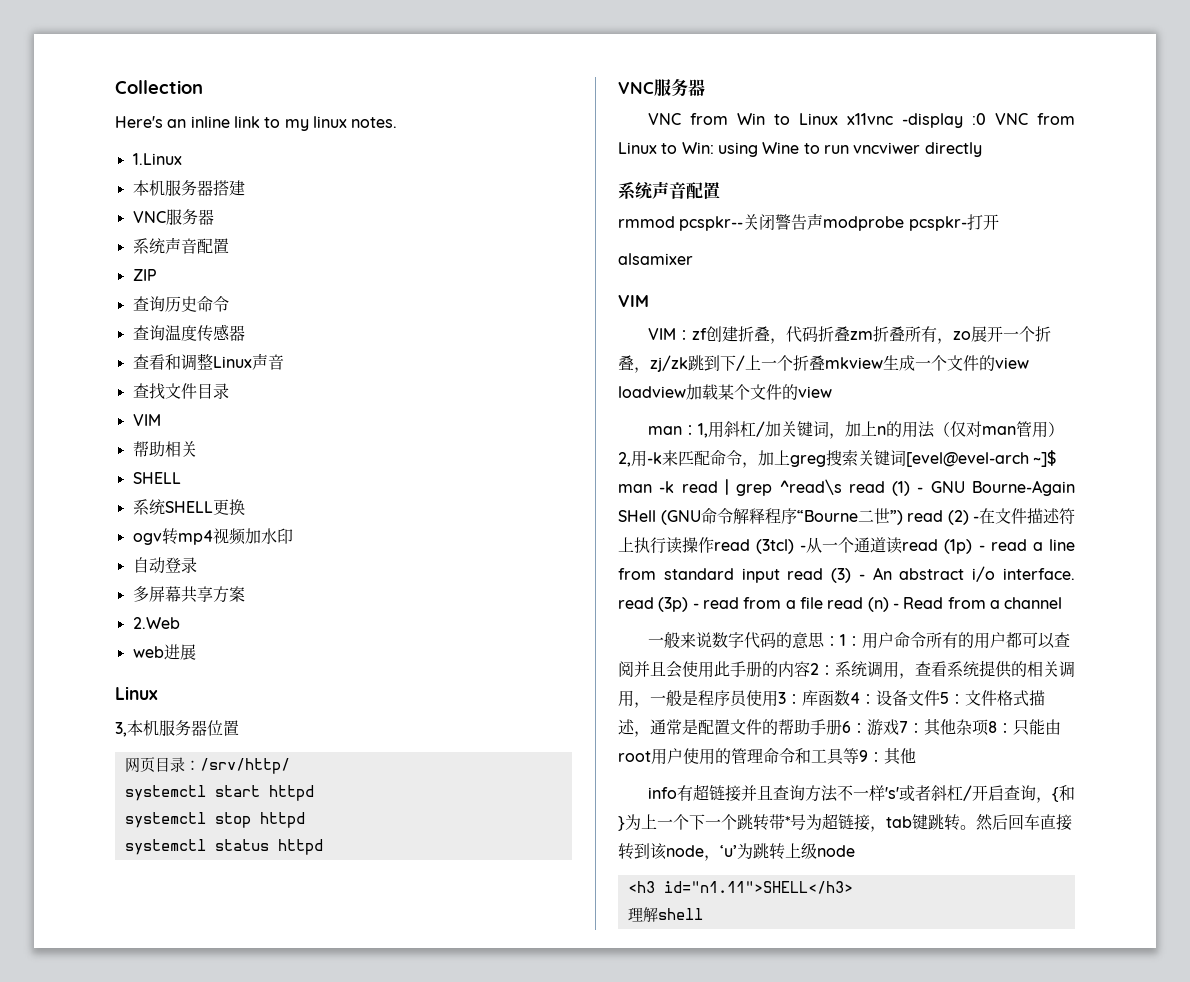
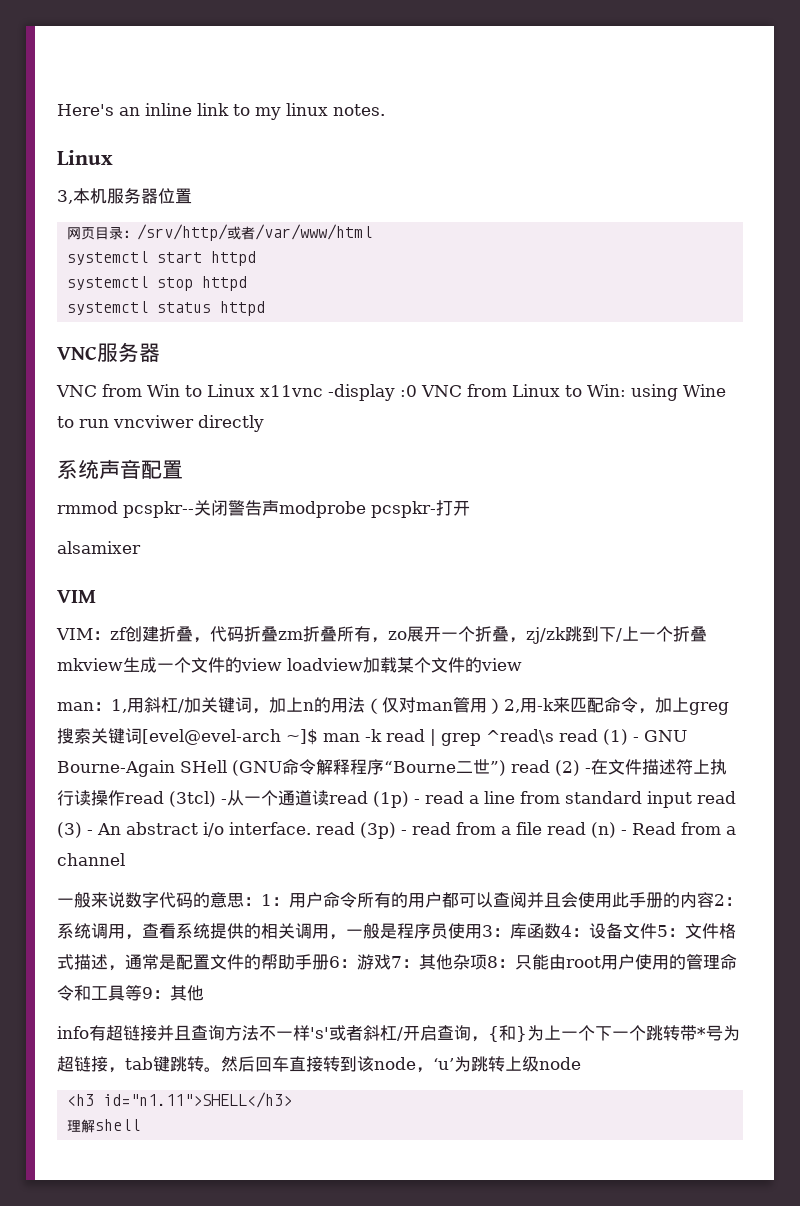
- Collection
- 1.Linux
- 本机服务器搭建
- VNC服务器
- 系统声音配置
- ZIP
- 查询历史命令
- 查询温度传感器
- 查看和调整Linux声音
- 查找文件目录
- VIM
- 帮助相关
- SHELL
- 系统SHELL更换
- ogv转mp4视频加水印
- 自动登录
- 多屏幕共享方案
- 2.Web
- web进展
- 网页目录：/srv/http/
+ 网页目录：/srv/http/或者/var/www/html

